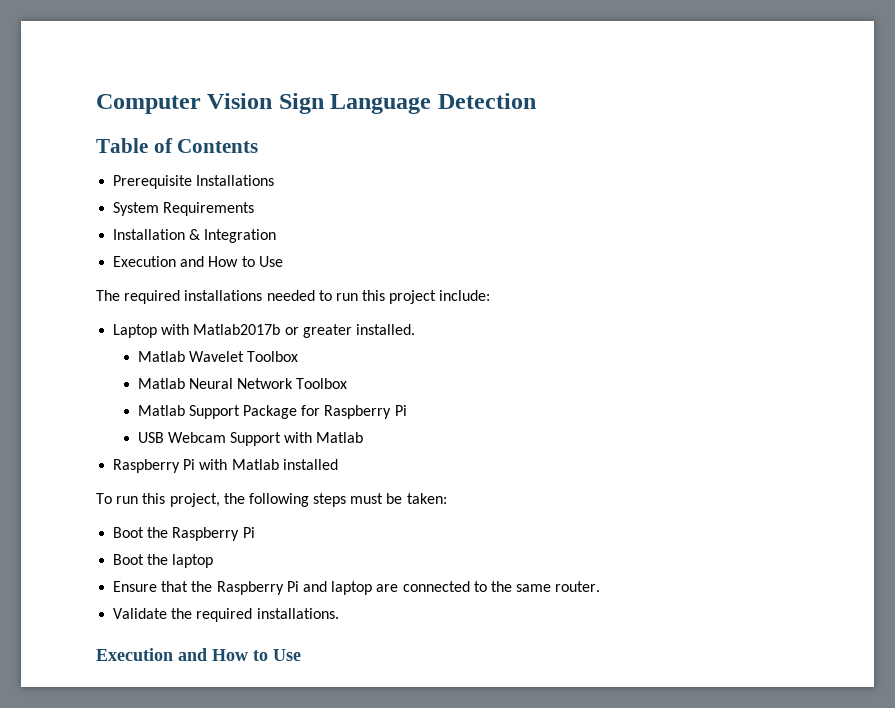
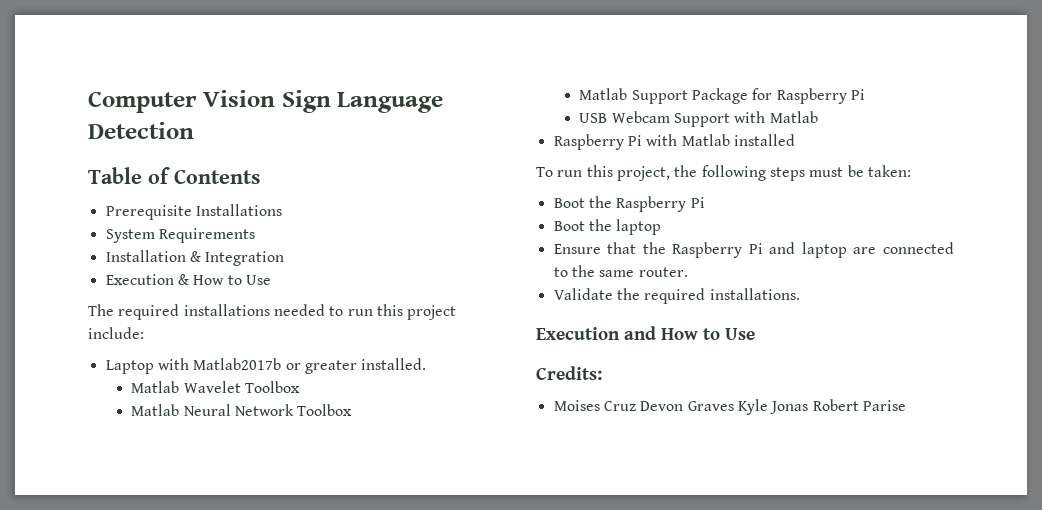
  Installation & Integration
- Execution and How to Use
+ Execution & How to Use
+ Credits:
+ Moises Cruz Devon Graves Kyle Jonas Robert Parise

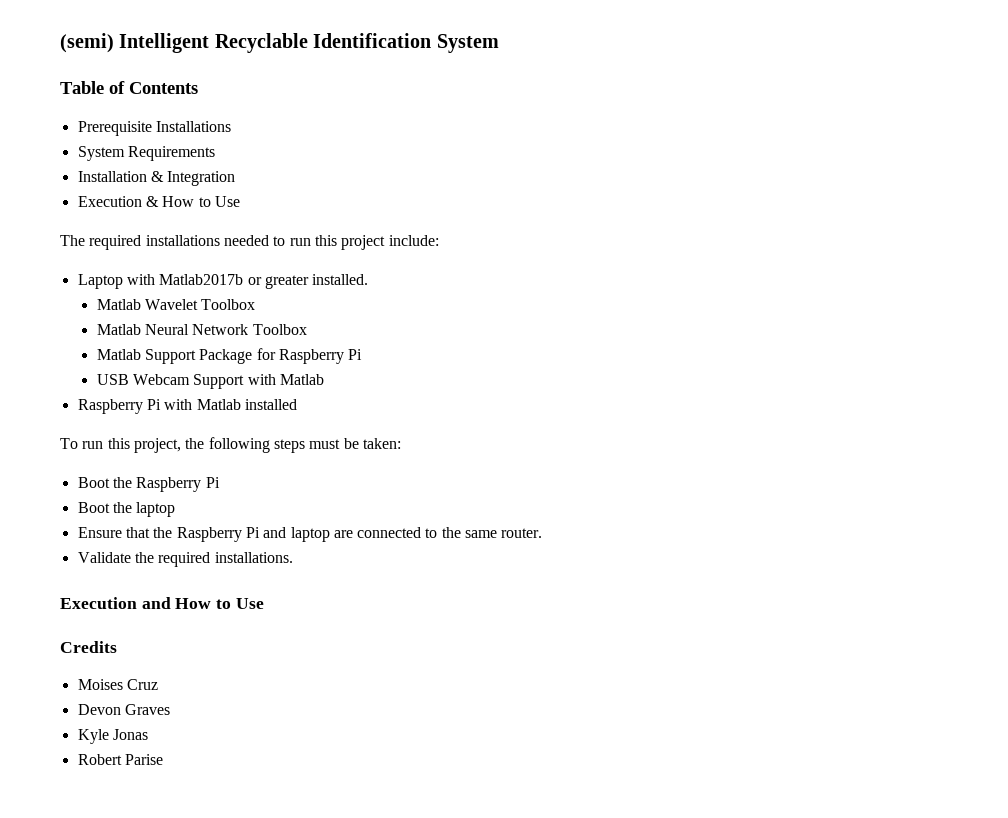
- Computer Vision Sign Language Detection
+ (semi) Intelligent Recyclable Identification System
- Credits:
+ Credits
- Moises Cruz Devon Graves Kyle Jonas Robert Parise
+ Moises Cruz
+ Devon Graves
+ Kyle Jonas
+ Robert Parise

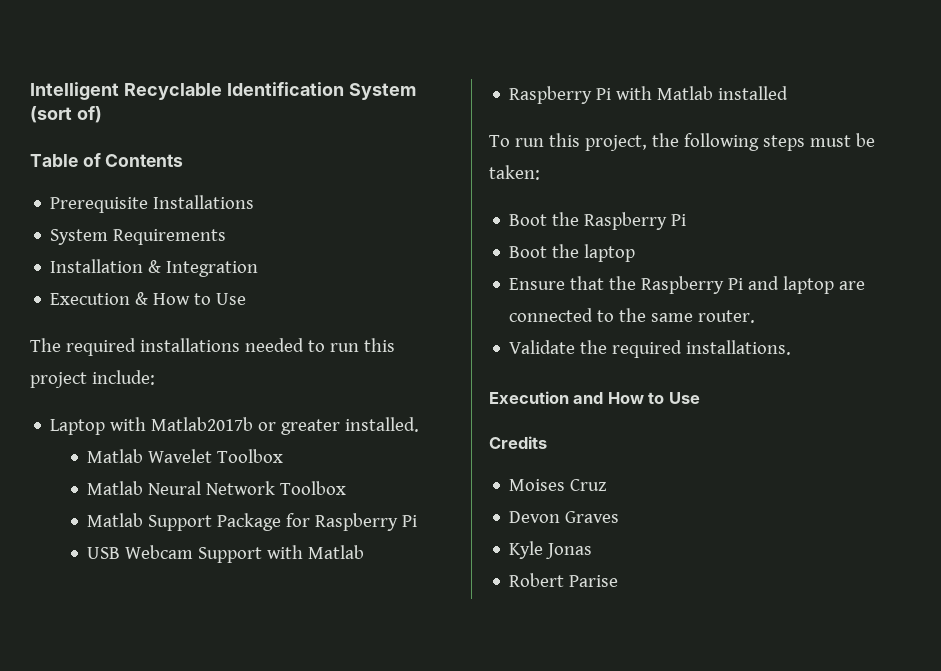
- (semi) Intelligent Recyclable Identification System
+ Intelligent Recyclable Identification System (sort of)

